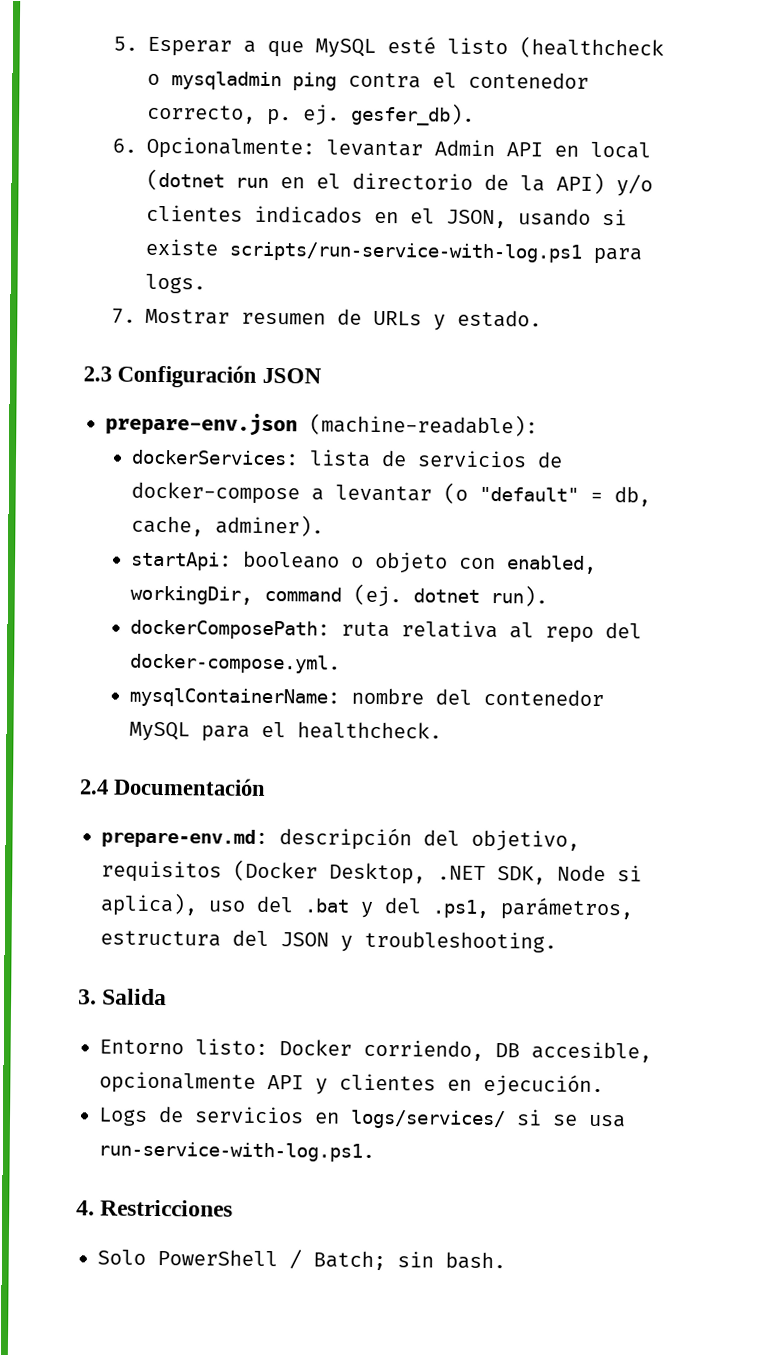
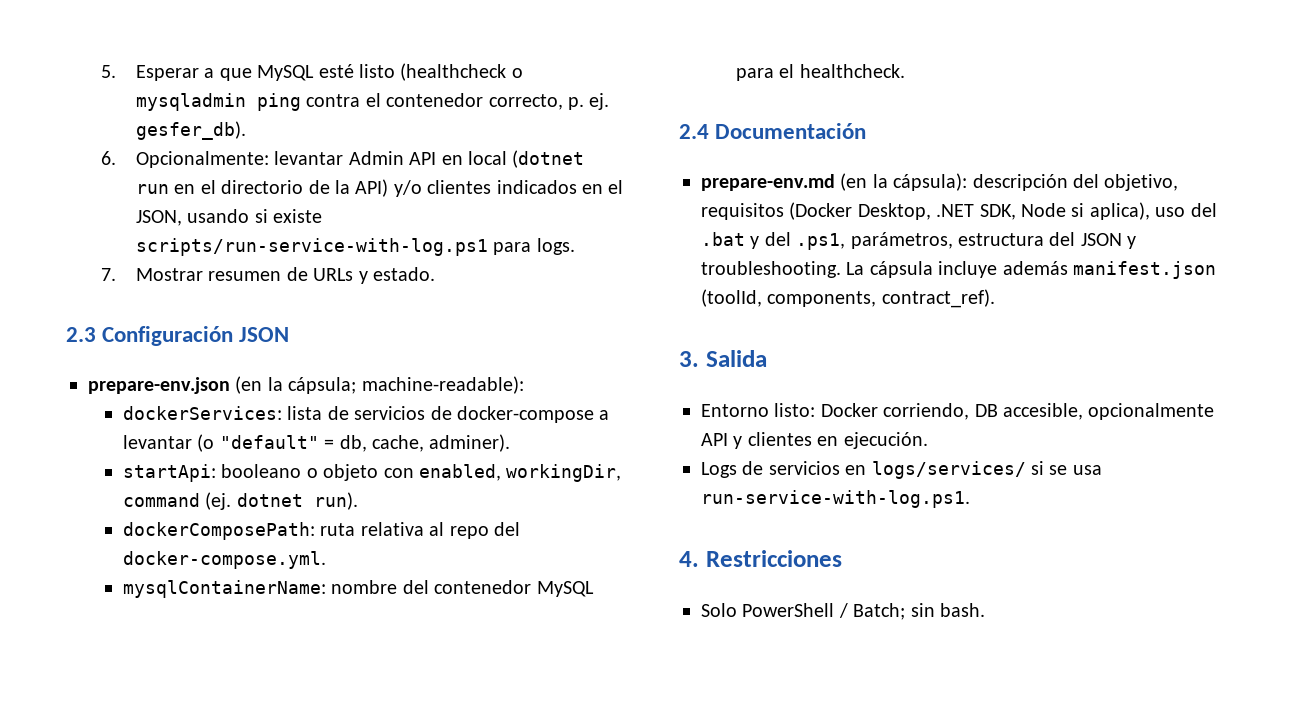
- prepare-env.json (machine-readable):
+ prepare-env.json (en la cápsula; machine-readable):
- prepare-env.md: descripción del objetivo, requisitos (Docker Desktop, .NET SDK, Node si aplica), uso del .bat y del .ps1, parámetros, estructura del JSON y troubleshooting.
+ prepare-env.md (en la cápsula): descripción del objetivo, requisitos (Docker Desktop, .NET SDK, Node si aplica), uso del .bat y del .ps1, parámetros, estructura del JSON y troubleshooting. La cápsula incluye además manifest.json (toolId, components, contract_ref).

